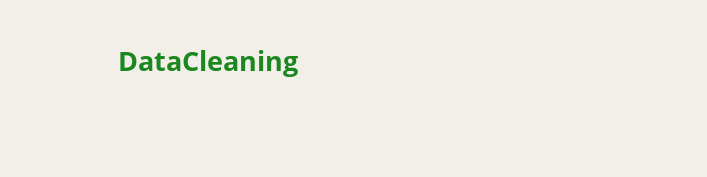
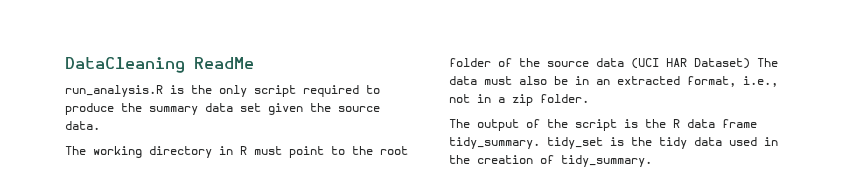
- DataCleaning
+ DataCleaning ReadMe
+ run_analysis.R is the only script required to produce the summary data set given the source data.
+ The working directory in R must point to the root folder of the source data (UCI HAR Dataset) The data must also be in an extracted format, i.e., not in a zip folder.
+ The output of the script is the R data frame tidy_summary. tidy_set is the tidy data used in the creation of tidy_summary.

